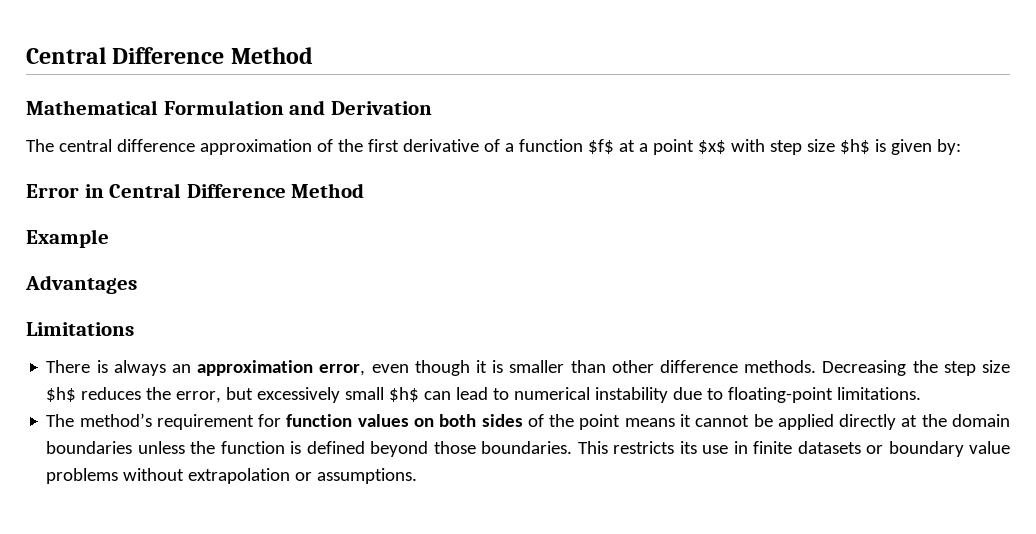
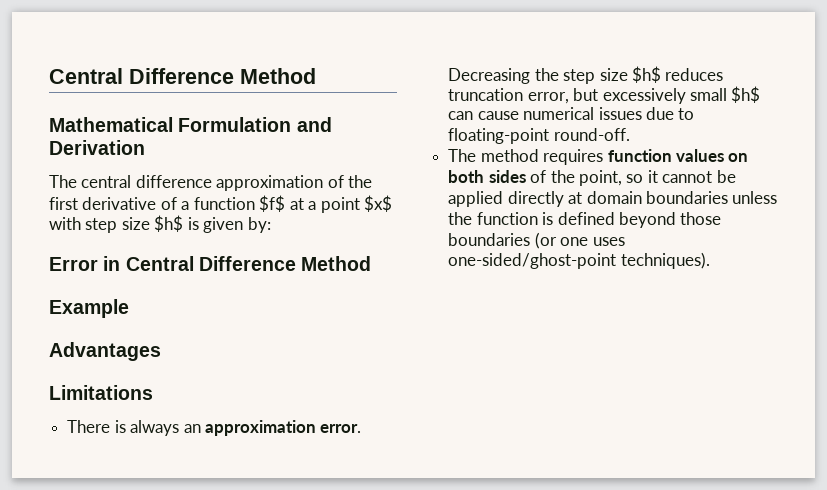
- There is always an approximation error, even though it is smaller than other difference methods.
+ There is always an approximation error.
- Decreasing the step size $h$ reduces the error, but excessively small $h$ can lead to numerical instability due to floating-point limitations.
- The method’s requirement for function values on both sides of the point means it cannot be applied directly at the domain boundaries unless the function is defined beyond those boundaries. This restricts its use in finite datasets or boundary value problems without extrapolation or assumptions.
+ Decreasing the step size $h$ reduces truncation error, but excessively small $h$ can cause numerical issues due to floating-point round-off.
+ The method requires function values on both sides of the point, so it cannot be applied directly at domain boundaries unless the function is defined beyond those boundaries (or one uses one-sided/ghost-point techniques).

